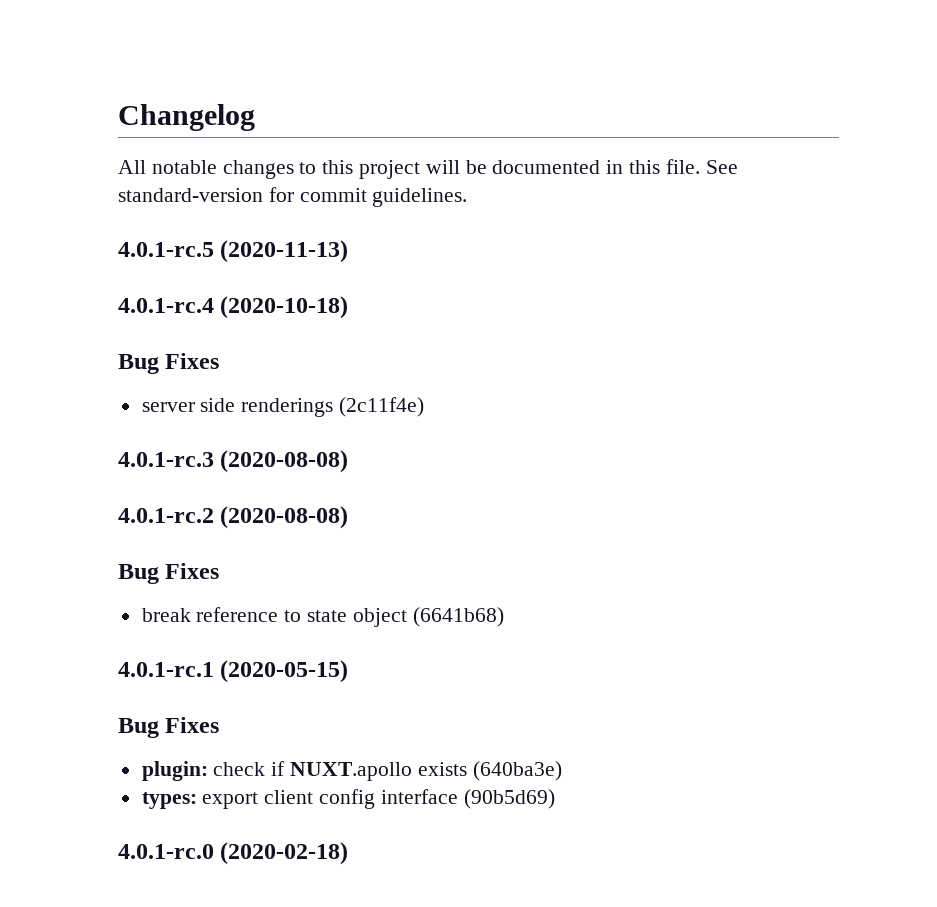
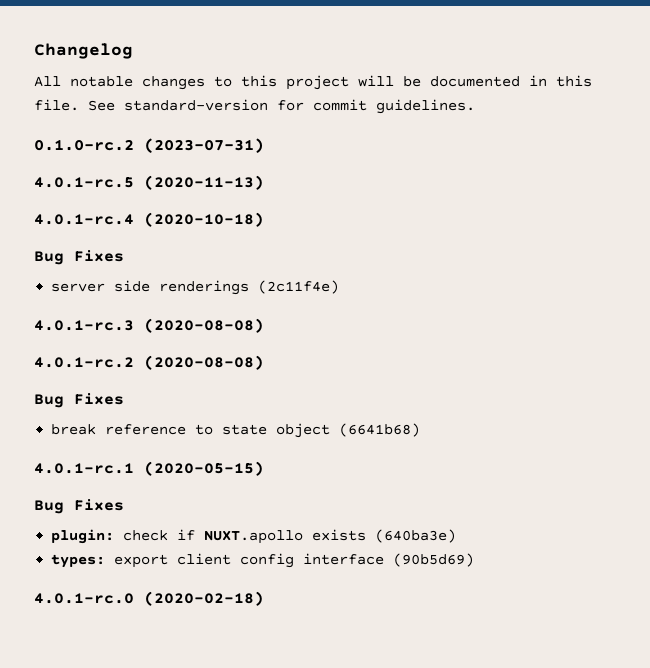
+ 0.1.0-rc.2 (2023-07-31)

